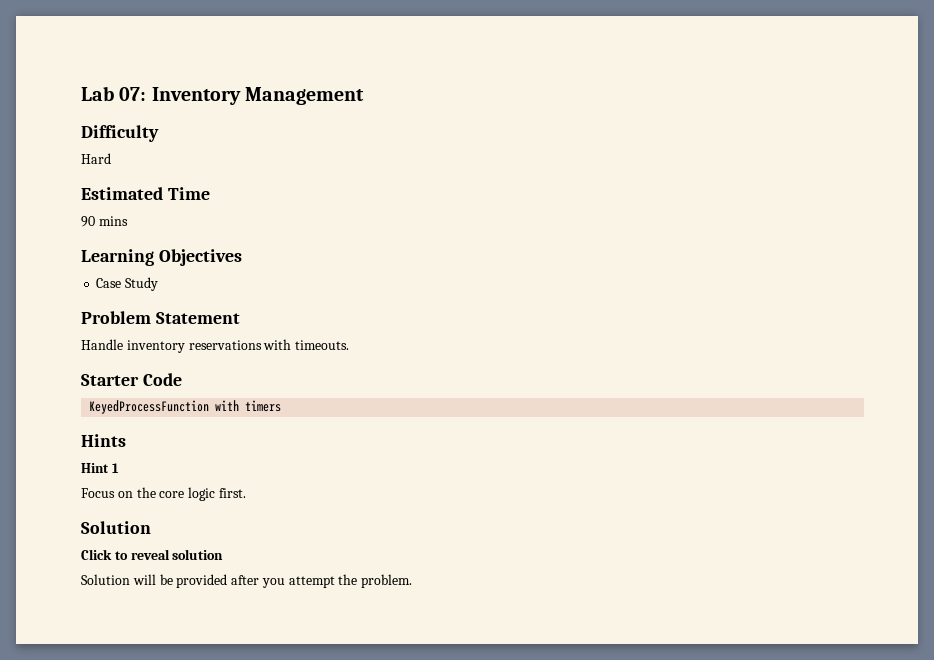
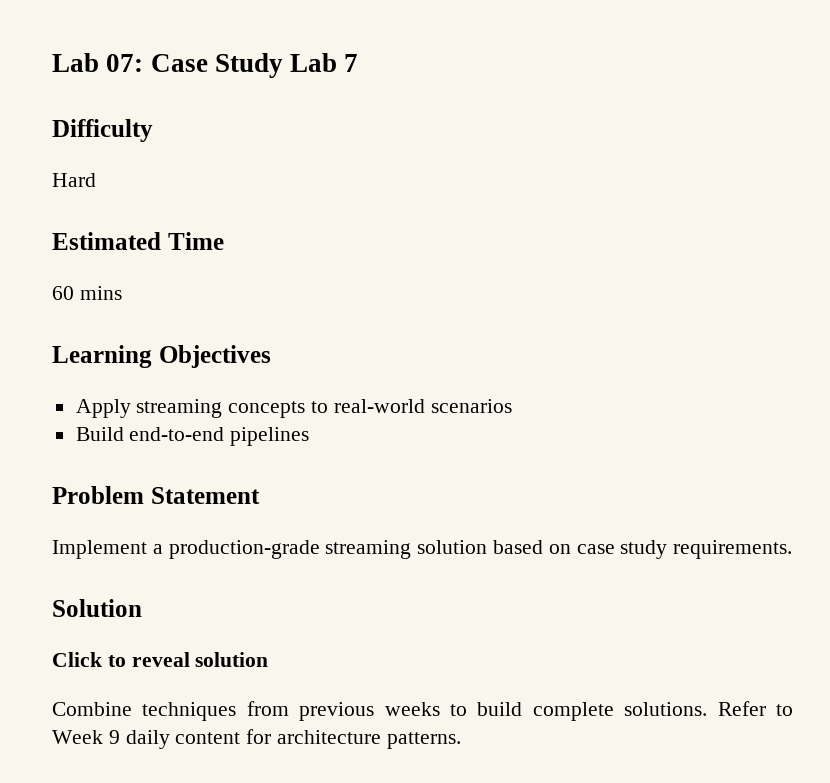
- Lab 07: Inventory Management
+ Lab 07: Case Study Lab 7
- 90 mins
+ 60 mins
- Case Study
+ Apply streaming concepts to real-world scenarios
+ Build end-to-end pipelines
  Problem Statement
- Handle inventory reservations with timeouts.
- Starter Code
- KeyedProcessFunction with timers
- Hints
- Hint 1
- Focus on the core logic first.
+ Implement a production-grade streaming solution based on case study requirements.
- Solution will be provided after you attempt the problem.
+ Combine techniques from previous weeks to build complete solutions. Refer to Week 9 daily content for architecture patterns.

